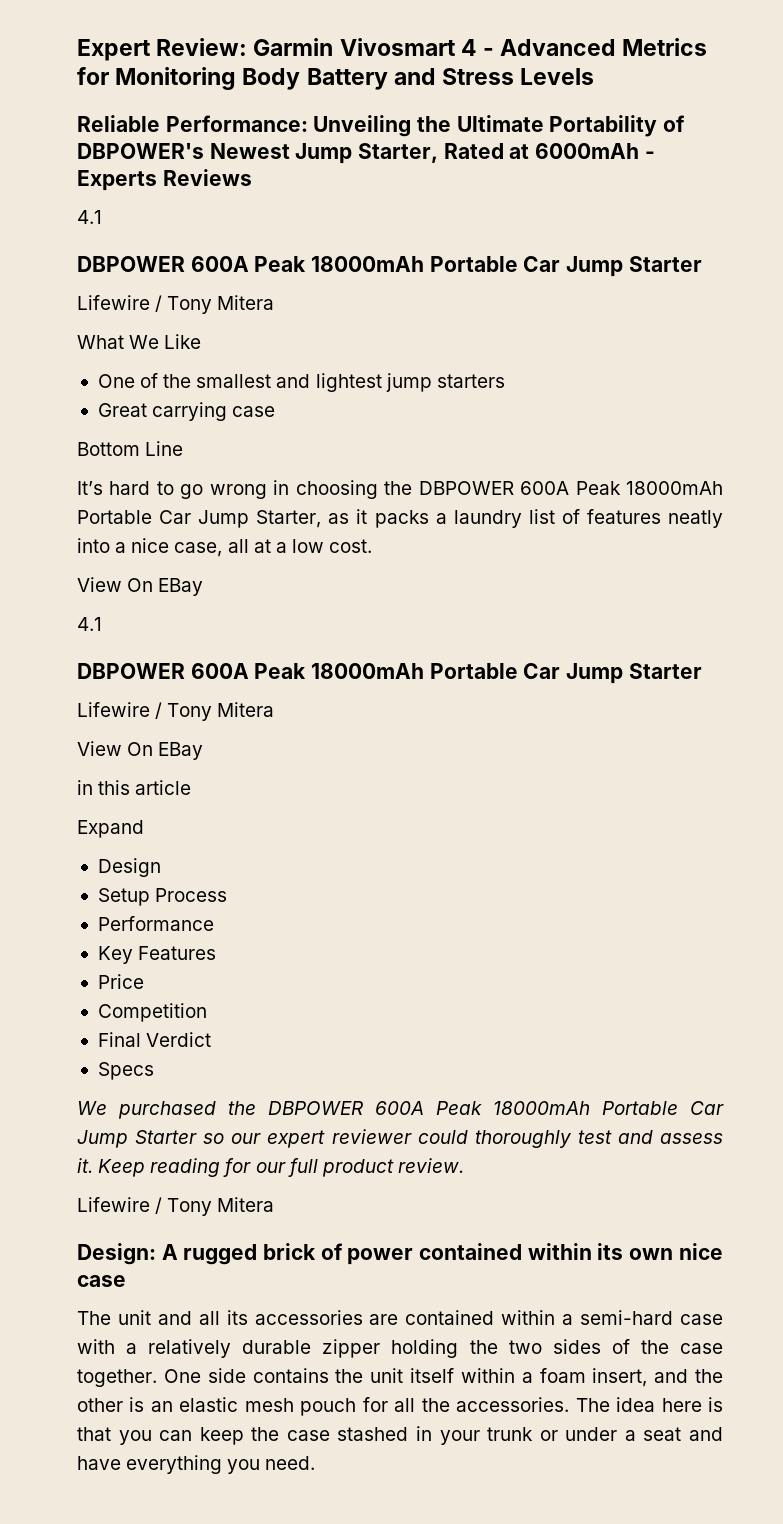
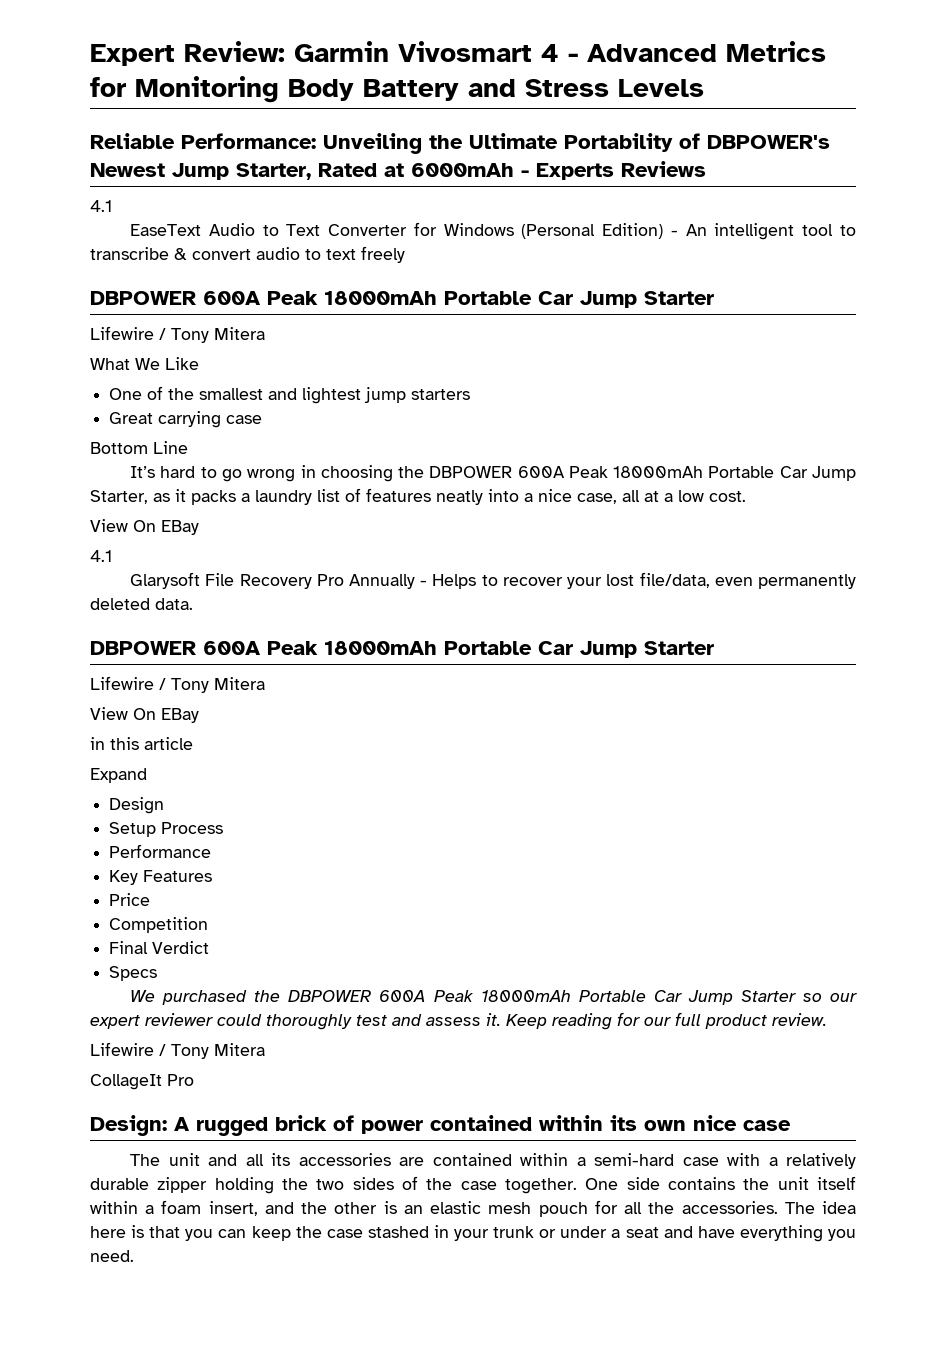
+ EaseText Audio to Text Converter for Windows (Personal Edition) - An intelligent tool to transcribe & convert audio to text freely
+ Glarysoft File Recovery Pro Annually - Helps to recover your lost file/data, even permanently deleted data.
+ CollageIt Pro

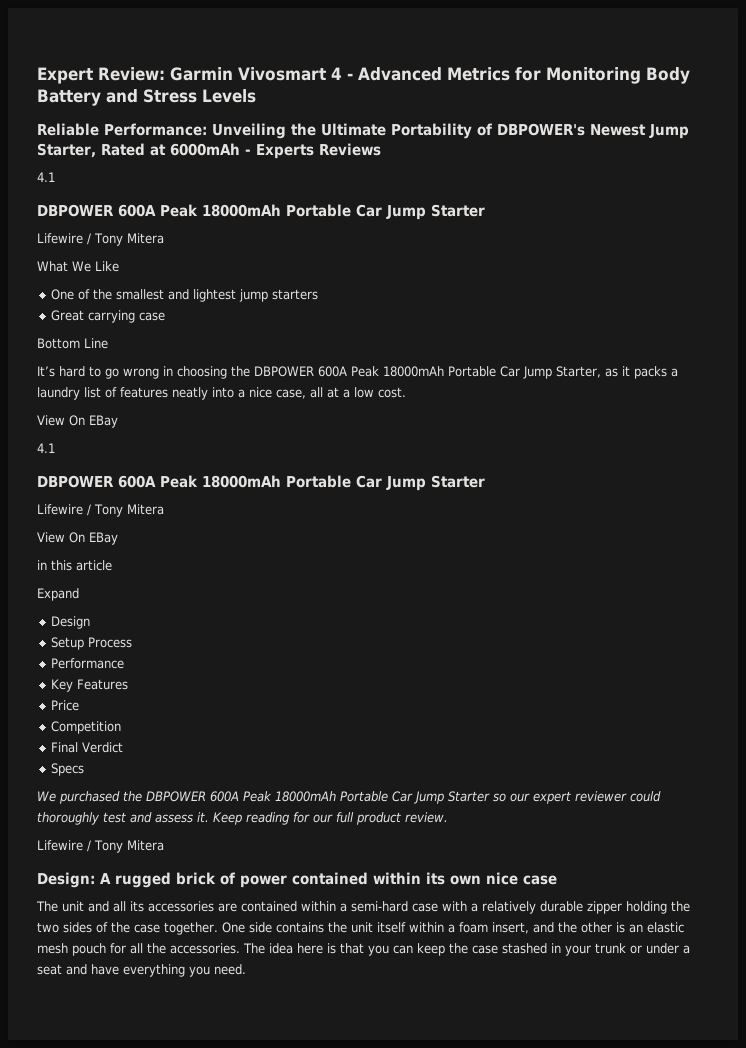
- EaseText Audio to Text Converter for Windows (Personal Edition) - An intelligent tool to transcribe & convert audio to text freely
- Glarysoft File Recovery Pro Annually - Helps to recover your lost file/data, even permanently deleted data.
- CollageIt Pro

